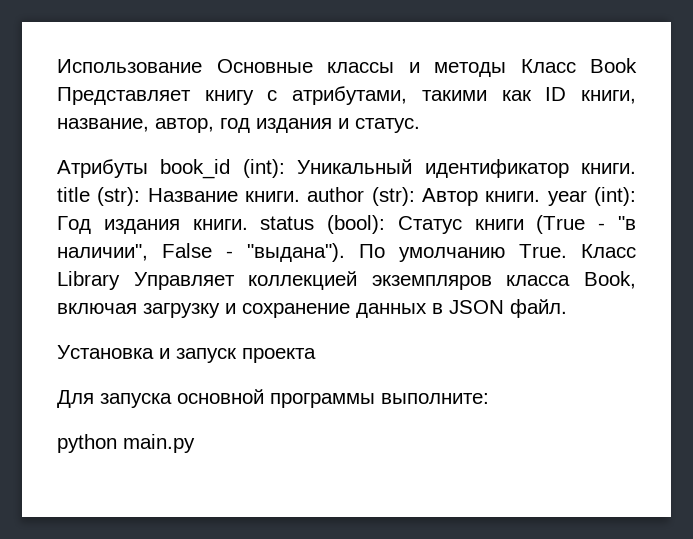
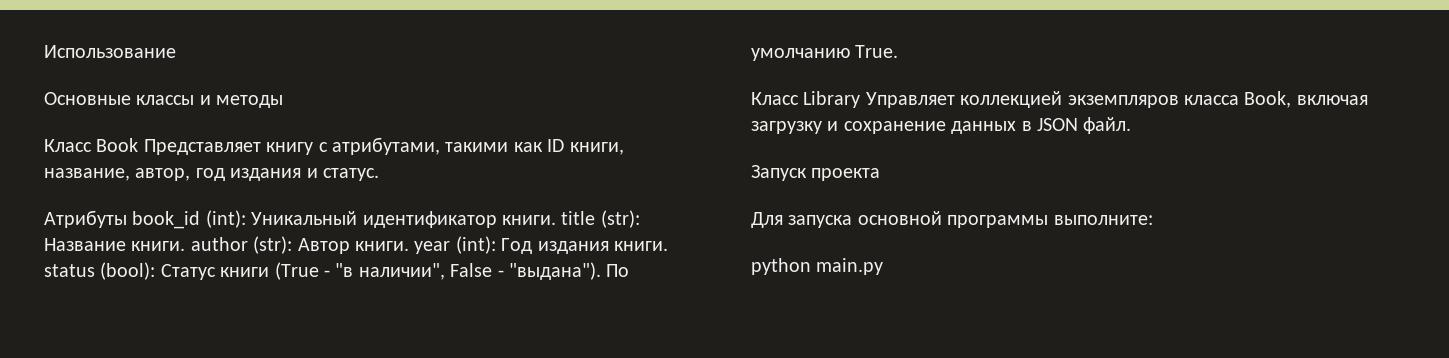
- Использование Основные классы и методы Класс Book Представляет книгу с атрибутами, такими как ID книги, название, автор, год издания и статус.
+ Использование
+ Основные классы и методы
+ Класс Book Представляет книгу с атрибутами, такими как ID книги, название, автор, год издания и статус.
- По умолчанию True. Класс Library Управляет коллекцией экземпляров класса Book, включая загрузку и сохранение данных в JSON файл.
+ По умолчанию True.
+ Класс Library Управляет коллекцией экземпляров класса Book, включая загрузку и сохранение данных в JSON файл.
- Установка и запуск проекта
+ Запуск проекта

